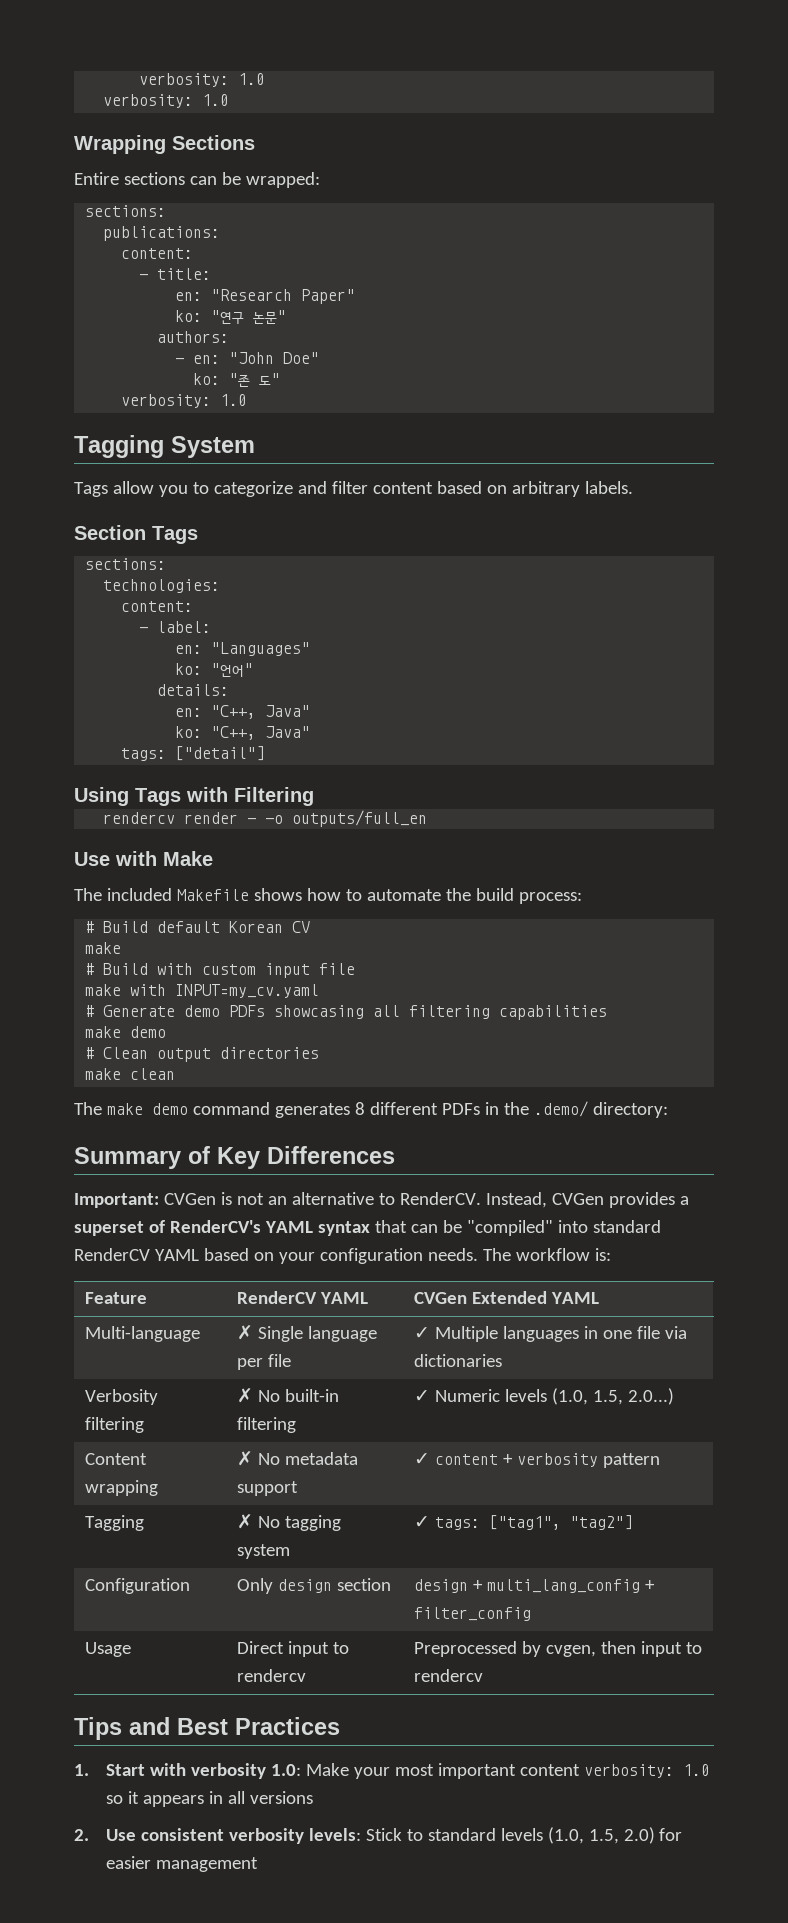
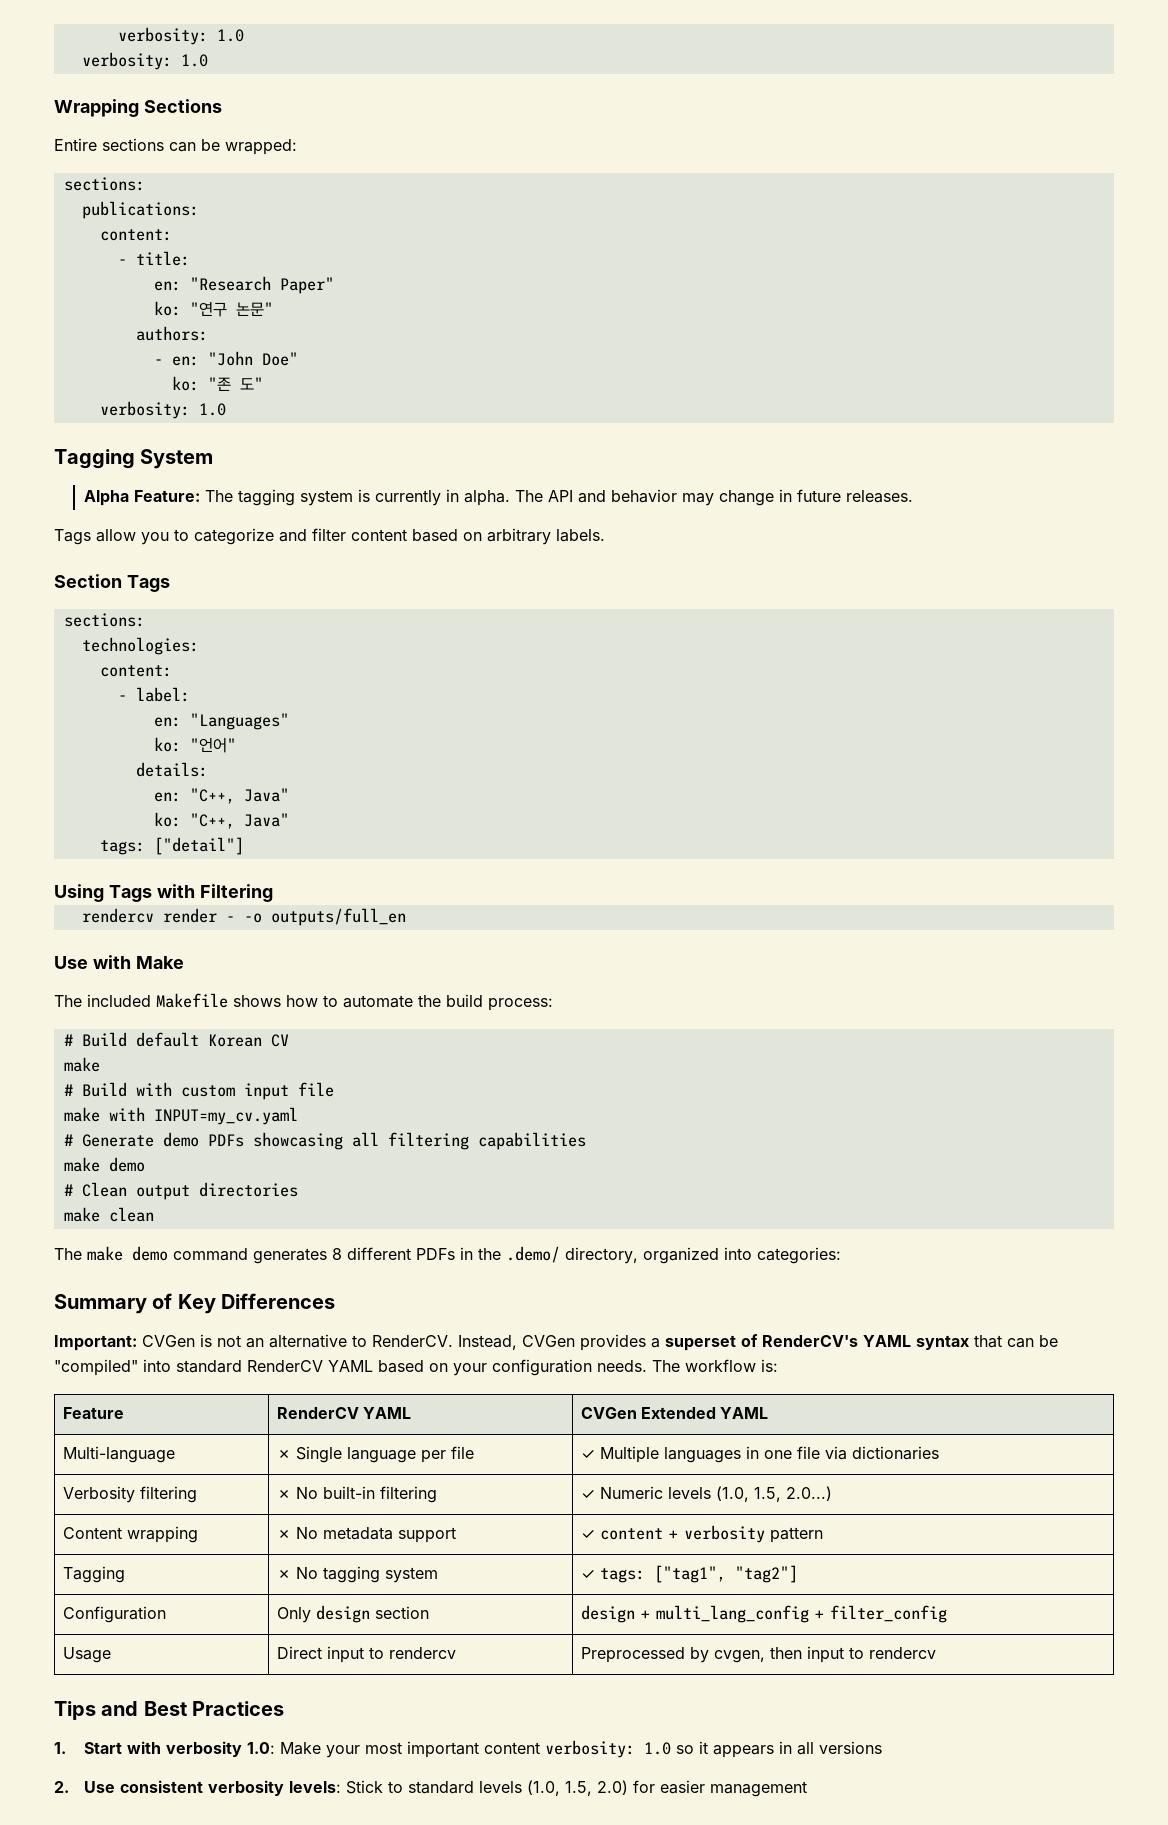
+ Alpha Feature: The tagging system is currently in alpha. The API and behavior may change in future releases.
- The make demo command generates 8 different PDFs in the .demo/ directory:
+ The make demo command generates 8 different PDFs in the .demo/ directory, organized into categories:

